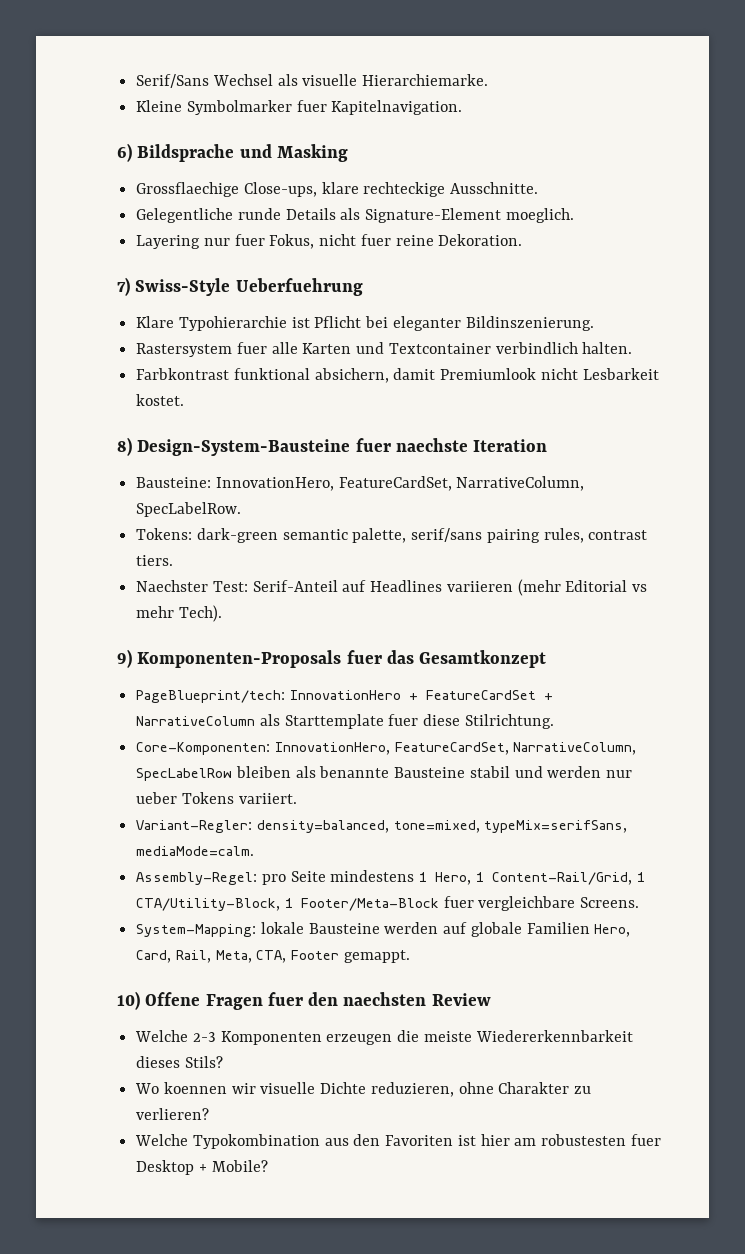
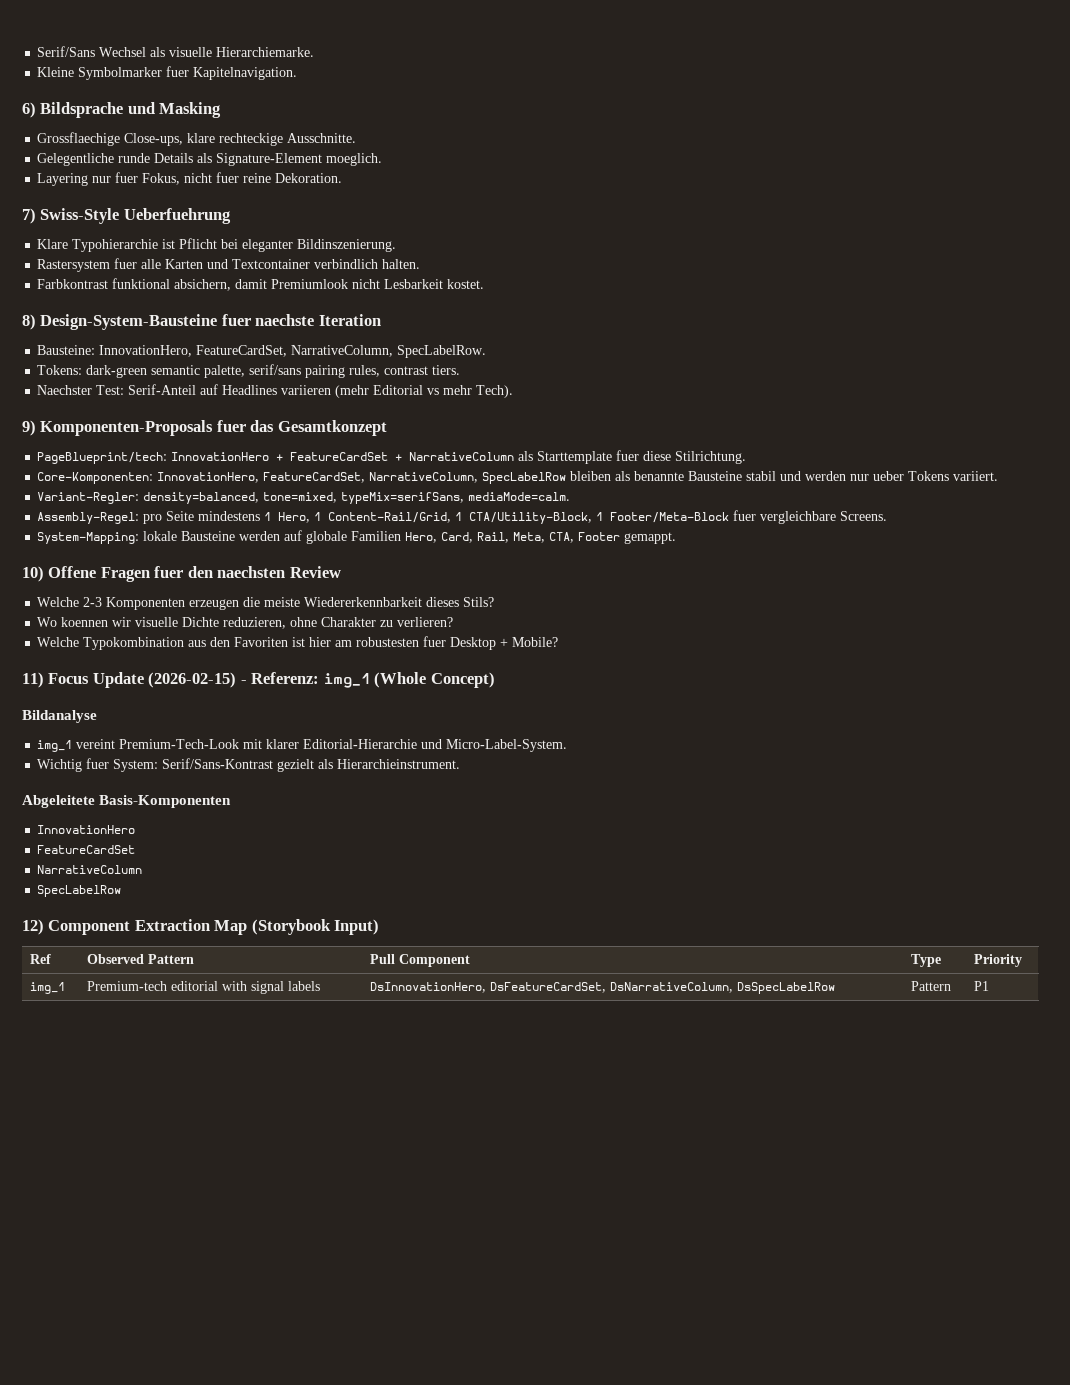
+ 11) Focus Update (2026-02-15) - Referenz: img_1 (Whole Concept)
+ Bildanalyse
+ img_1 vereint Premium-Tech-Look mit klarer Editorial-Hierarchie und Micro-Label-System.
+ Wichtig fuer System: Serif/Sans-Kontrast gezielt als Hierarchieinstrument.
+ Abgeleitete Basis-Komponenten
+ InnovationHero
+ FeatureCardSet
+ NarrativeColumn
+ SpecLabelRow
+ 12) Component Extraction Map (Storybook Input)
+ Ref | Observed Pattern | Pull Component | Type | Priority
+ img_1 | Premium-tech editorial with signal labels | DsInnovationHero, DsFeatureCardSet, DsNarrativeColumn, DsSpecLabelRow | Pattern | P1

